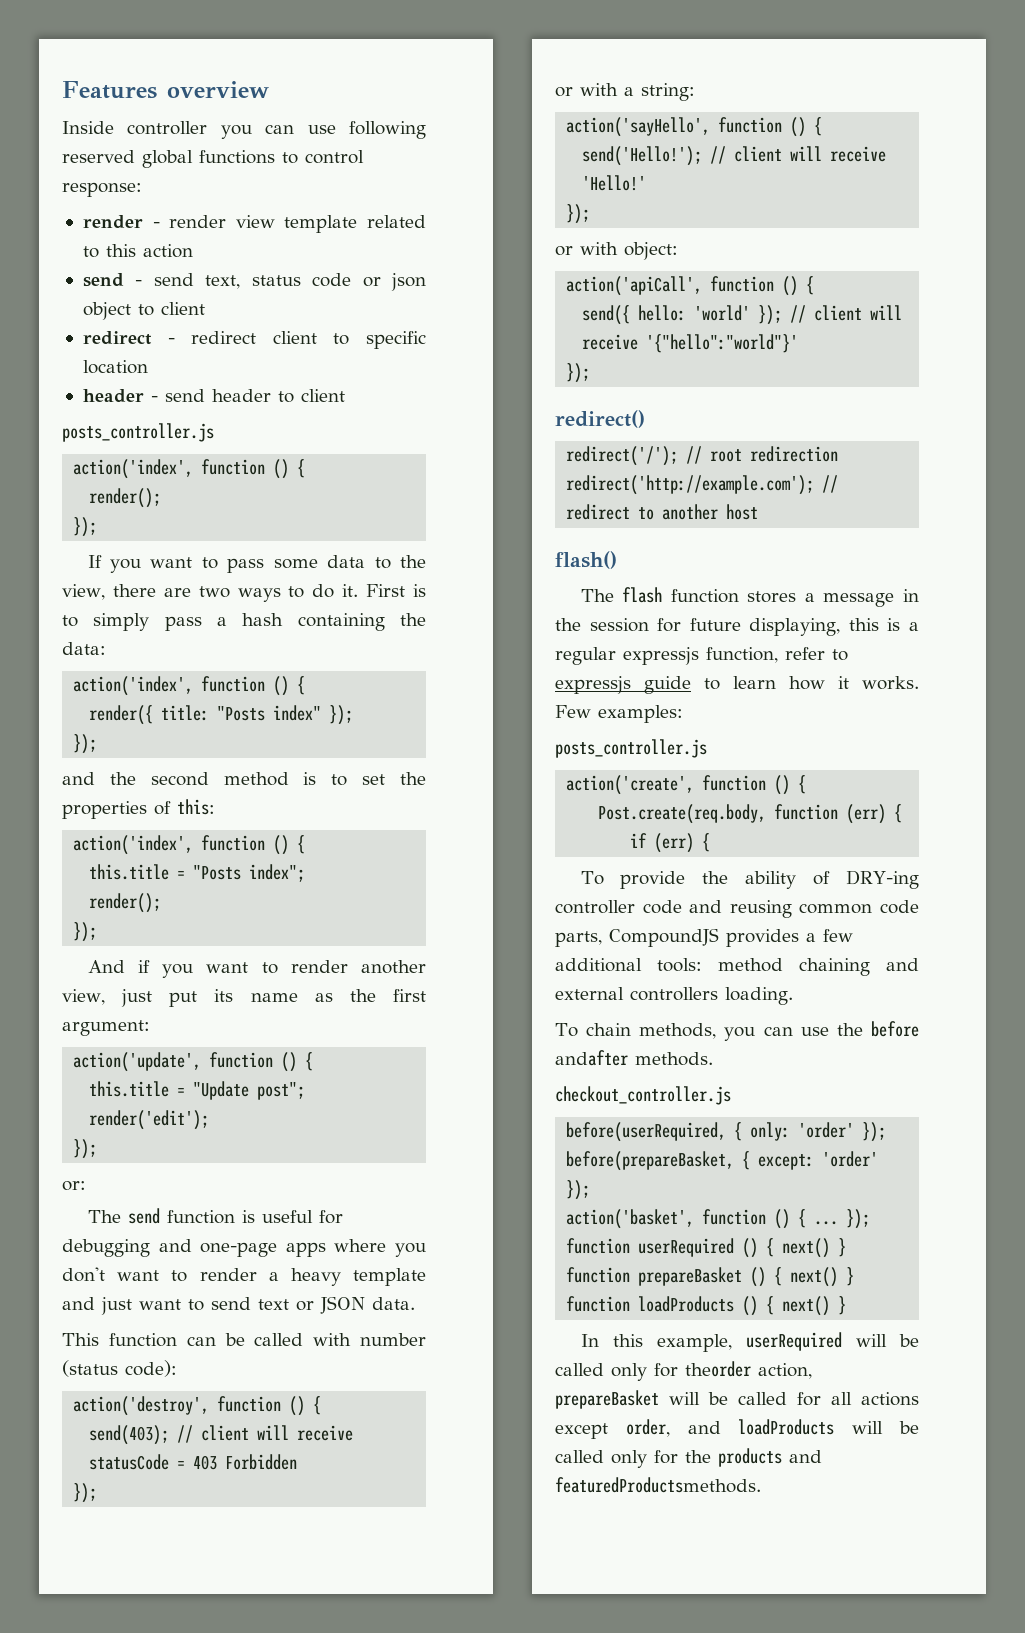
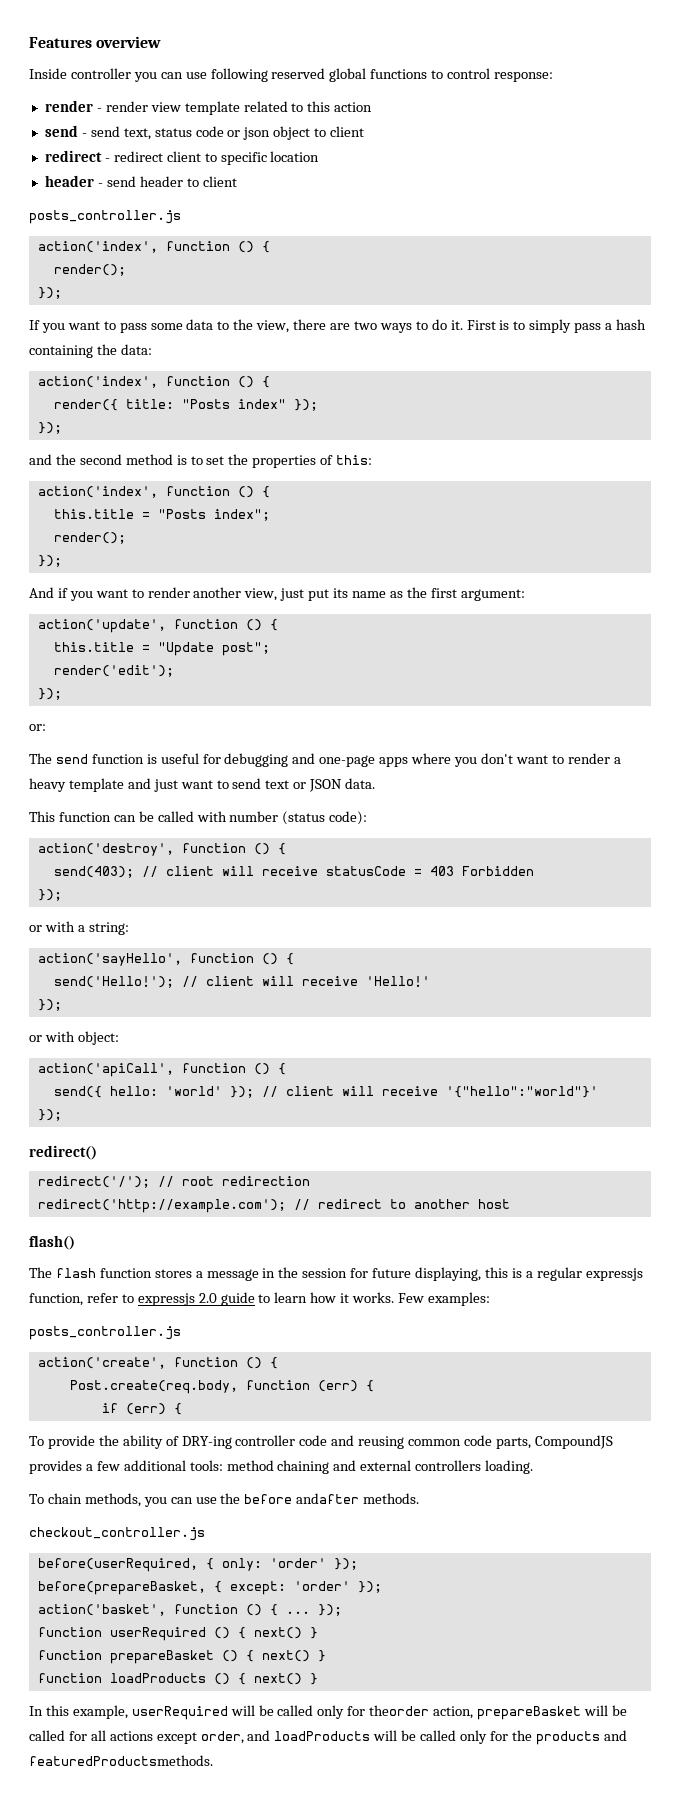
- The flash function stores a message in the session for future displaying, this is a regular expressjs function, refer to expressjs guide to learn how it works.
+ The flash function stores a message in the session for future displaying, this is a regular expressjs function, refer to expressjs 2.0 guide to learn how it works.

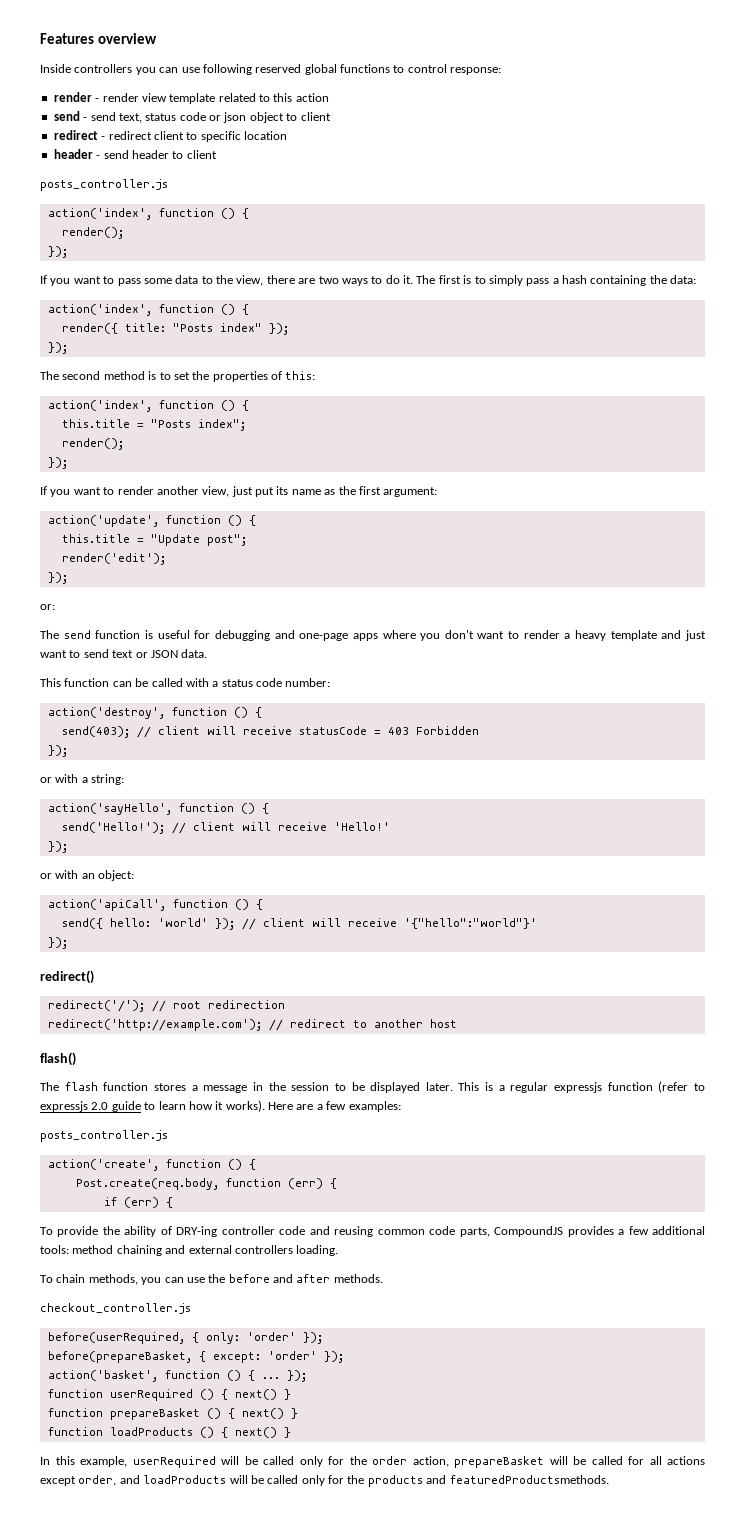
- Inside controller you can use following reserved global functions to control response:
+ Inside controllers you can use following reserved global functions to control response:
- First is to simply pass a hash containing the data:
+ The first is to simply pass a hash containing the data:
- and the second method is to set the properties of this:
+ The second method is to set the properties of this:
- And if you want to render another view, just put its name as the first argument:
+ If you want to render another view, just put its name as the first argument:
- This function can be called with number (status code):
+ This function can be called with a status code number:
- or with object:
+ or with an object:
- The flash function stores a message in the session for future displaying, this is a regular expressjs function, refer to expressjs 2.0 guide to learn how it works. Few examples:
+ The flash function stores a message in the session to be displayed later. This is a regular expressjs function (refer to expressjs 2.0 guide to learn how it works). Here are a few examples:
- To chain methods, you can use the before andafter methods.
+ To chain methods, you can use the before and after methods.
- In this example, userRequired will be called only for theorder action, prepareBasket will be called for all actions except order, and loadProducts will be called only for the products and featuredProductsmethods.
+ In this example, userRequired will be called only for the order action, prepareBasket will be called for all actions except order, and loadProducts will be called only for the products and featuredProductsmethods.

